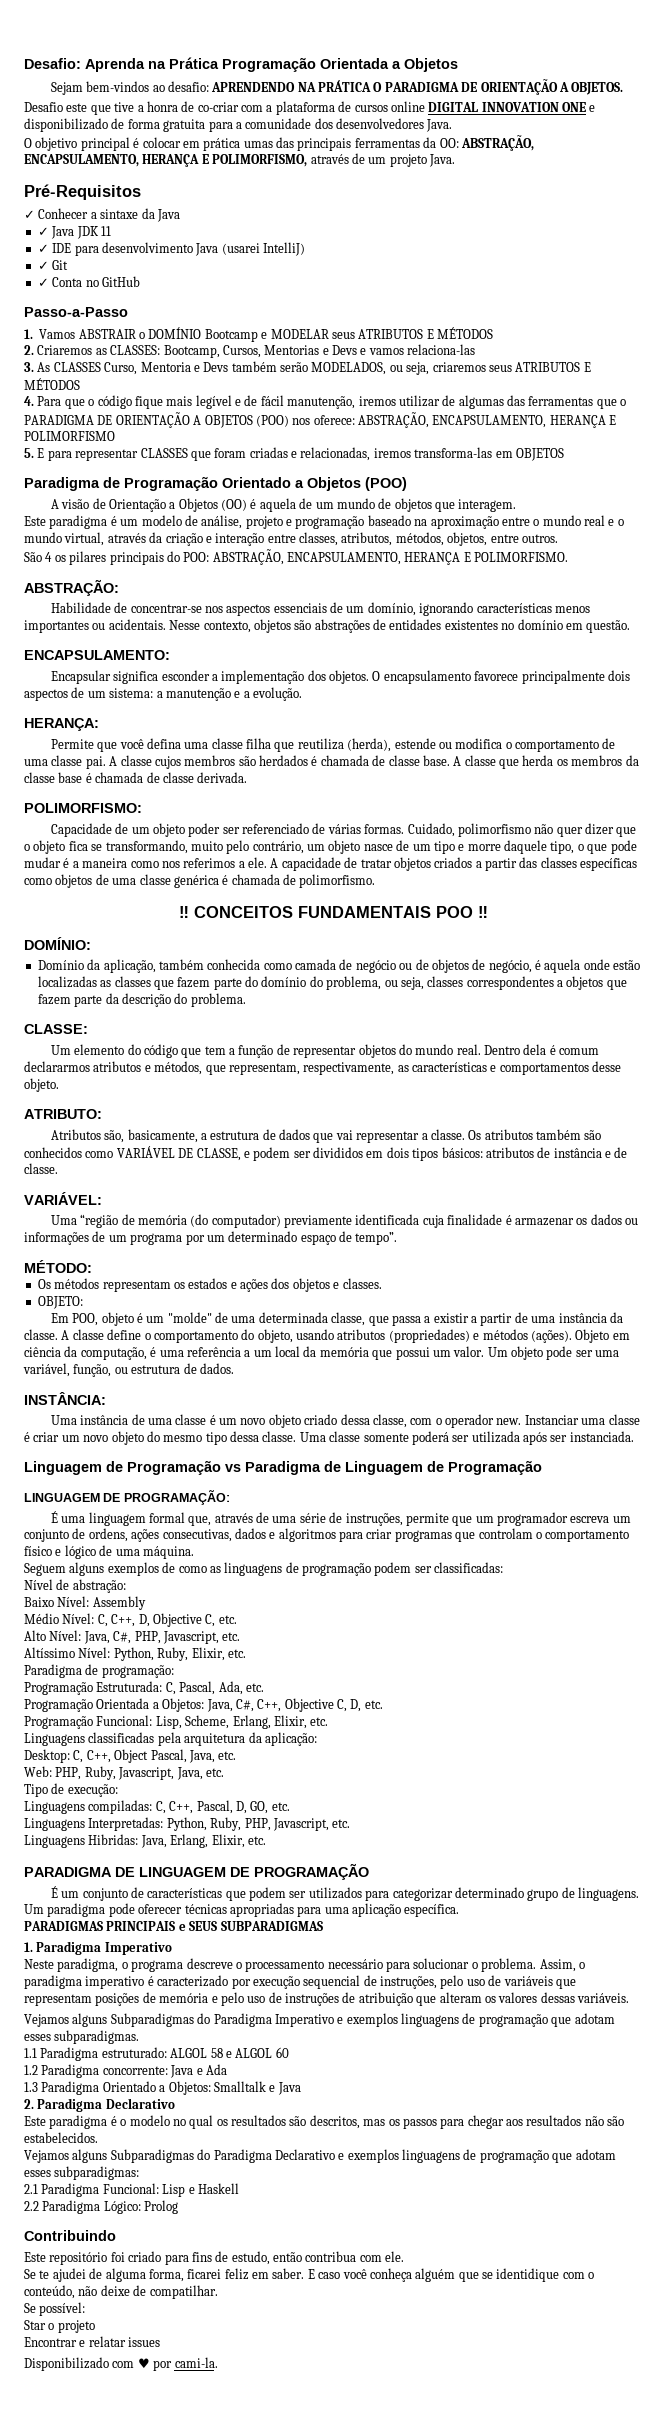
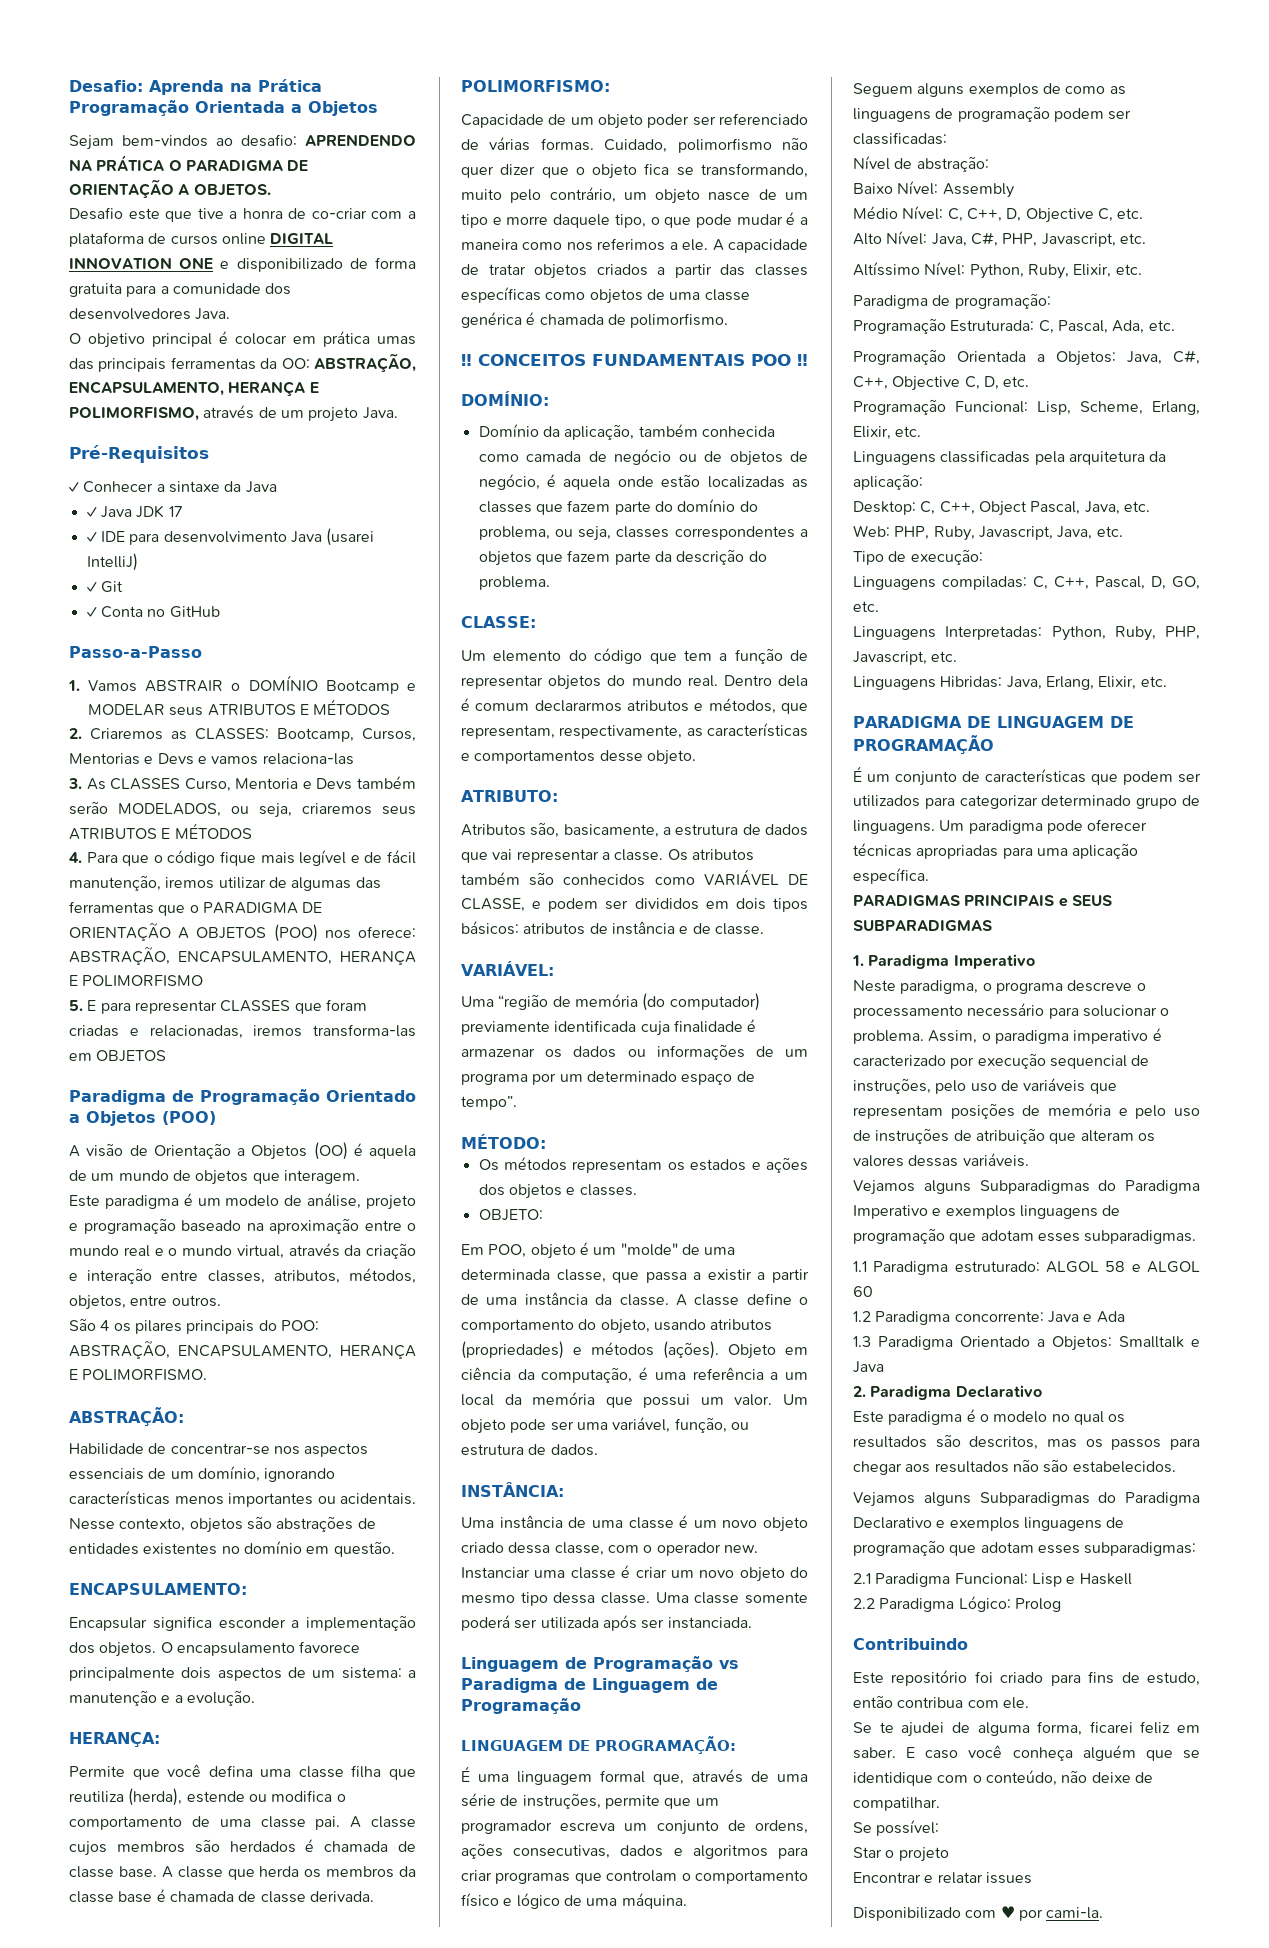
- ✓ Java JDK 11
+ ✓ Java JDK 17

